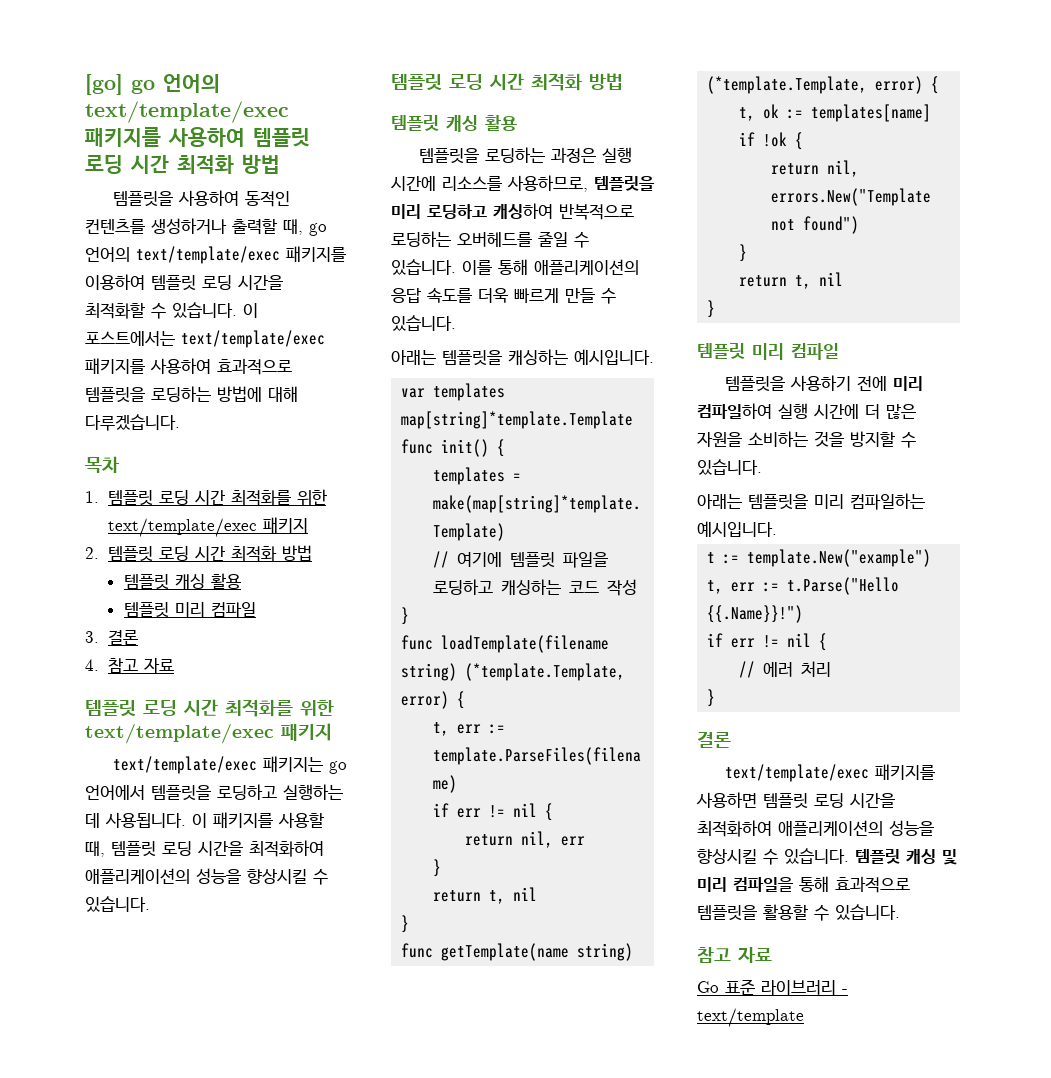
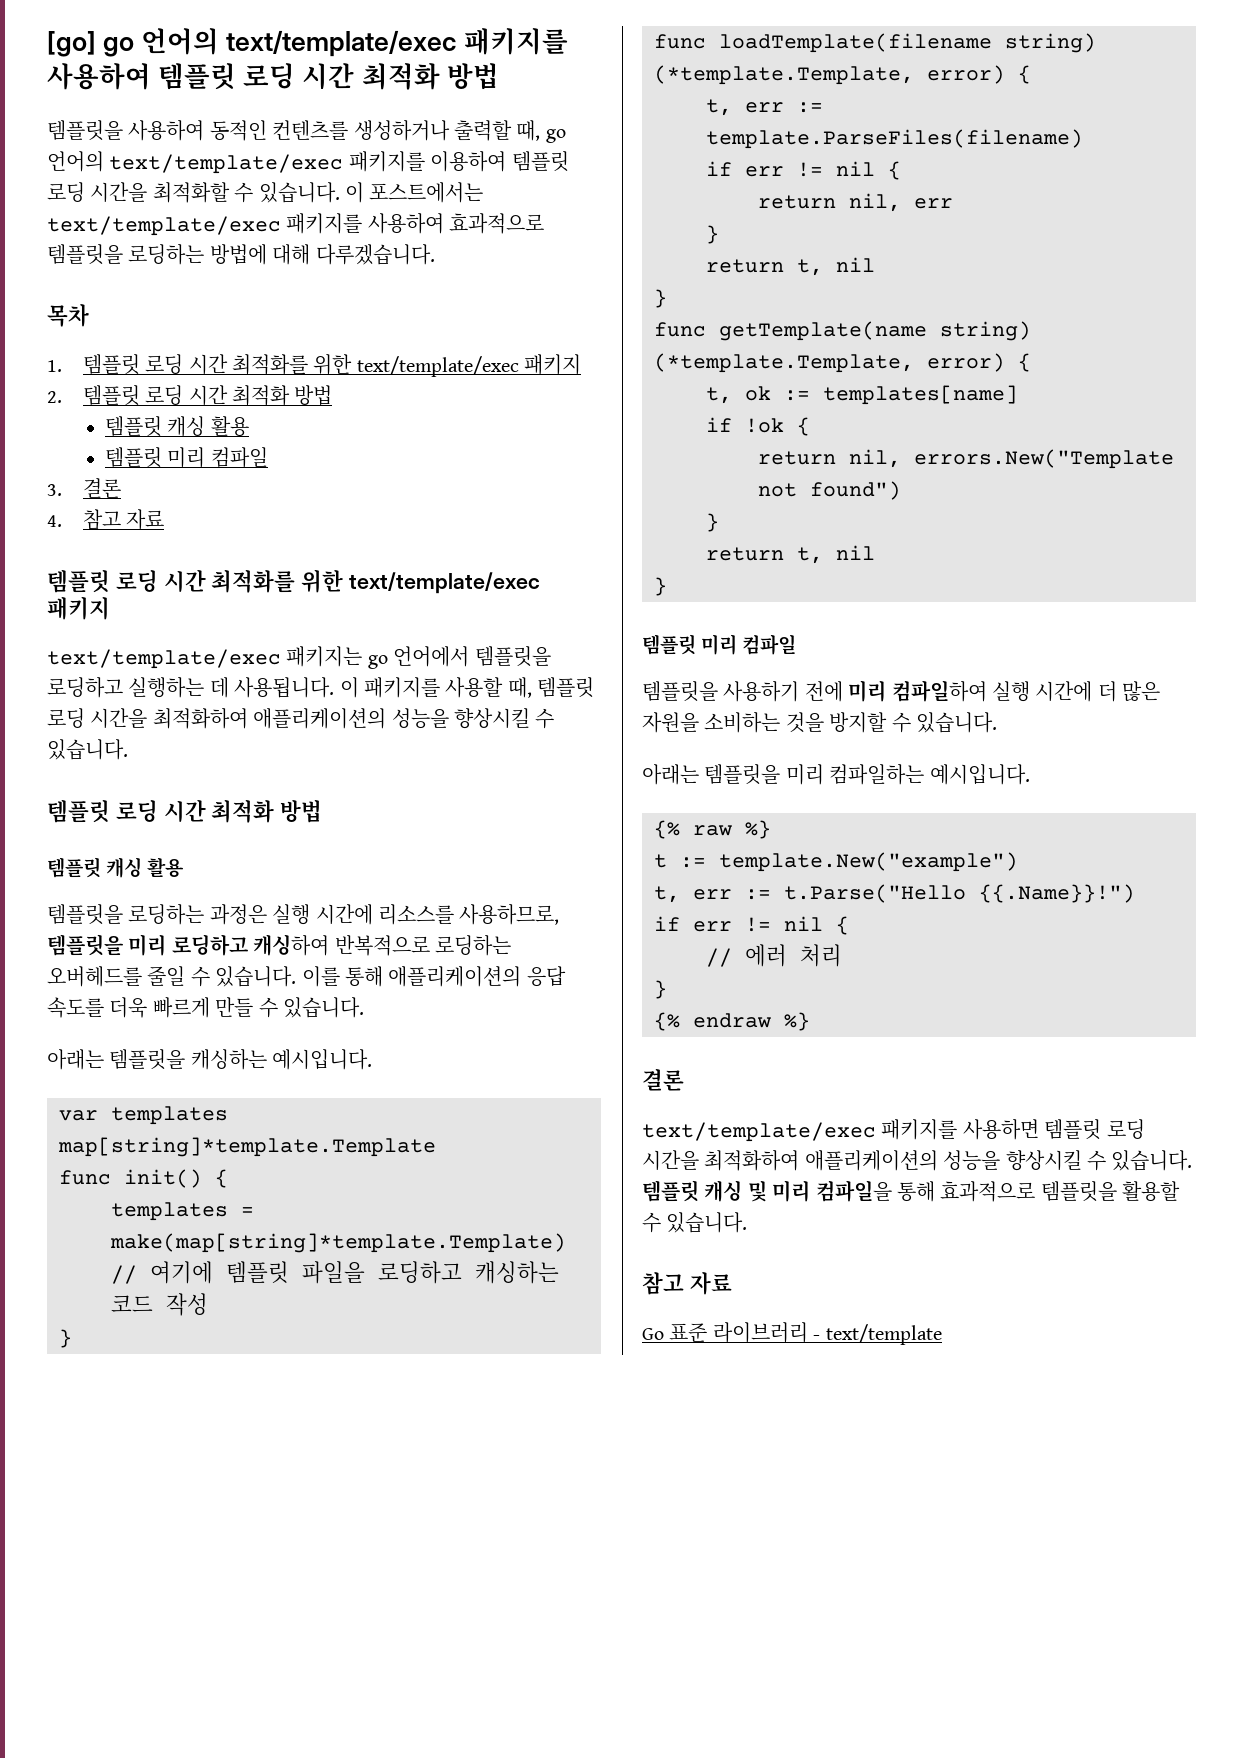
+ {% raw %}
+ {% endraw %}

